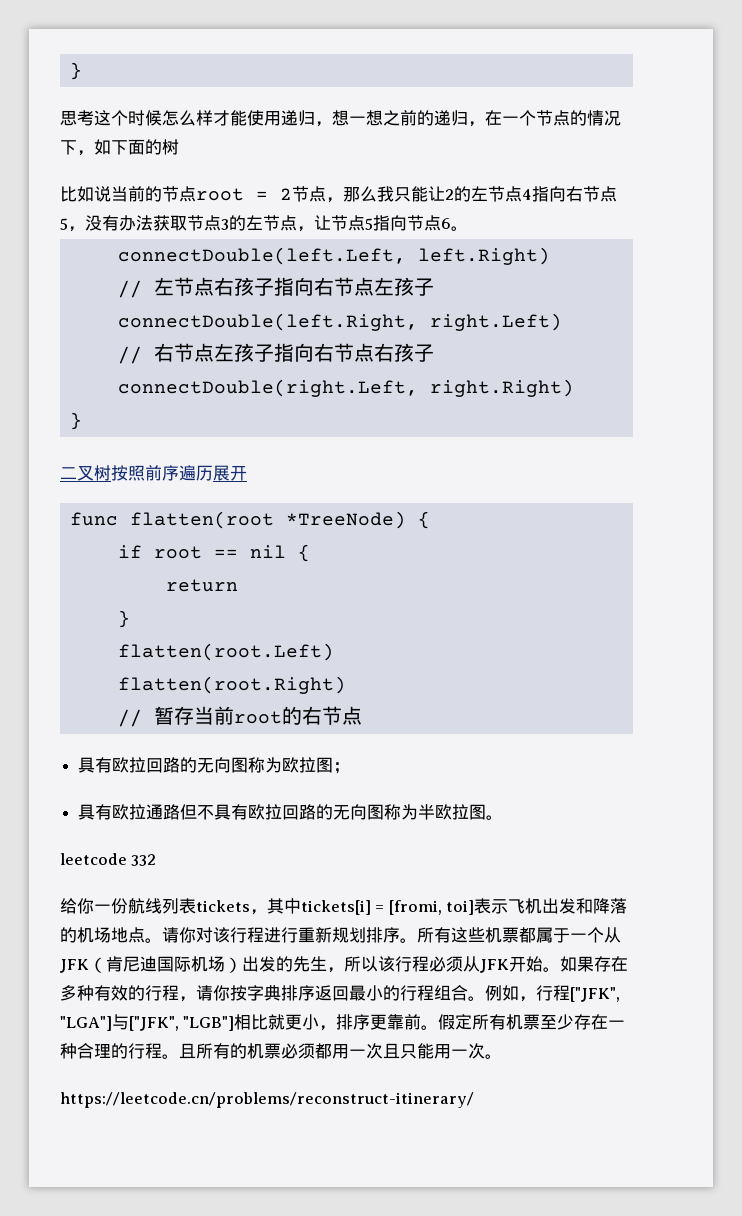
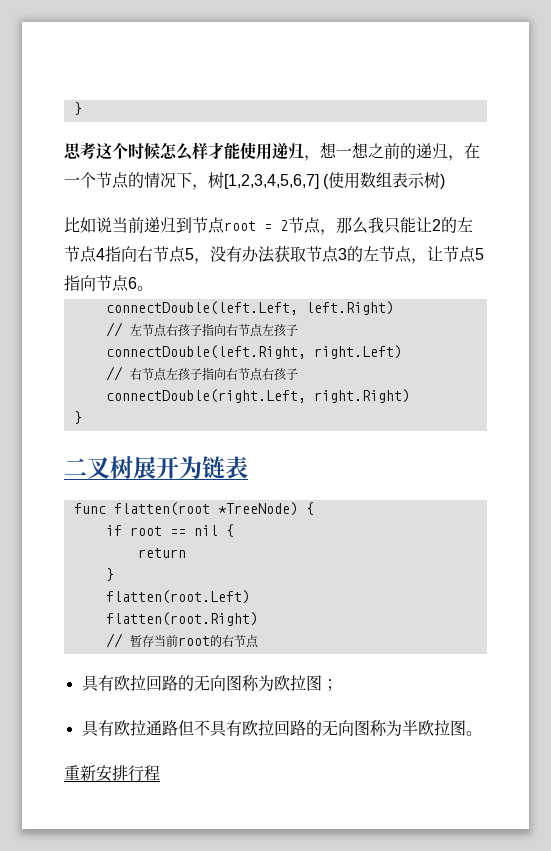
- 思考这个时候怎么样才能使用递归，想一想之前的递归，在一个节点的情况下，如下面的树
+ 思考这个时候怎么样才能使用递归，想一想之前的递归，在一个节点的情况下，树[1,2,3,4,5,6,7] (使用数组表示树)
- 比如说当前的节点root = 2节点，那么我只能让2的左节点4指向右节点5，没有办法获取节点3的左节点，让节点5指向节点6。
+ 比如说当前递归到节点root = 2节点，那么我只能让2的左节点4指向右节点5，没有办法获取节点3的左节点，让节点5指向节点6。
- 二叉树按照前序遍历展开
+ 二叉树展开为链表
- leetcode 332
- 给你一份航线列表tickets，其中tickets[i] = [fromi, toi]表示飞机出发和降落的机场地点。请你对该行程进行重新规划排序。所有这些机票都属于一个从JFK（肯尼迪国际机场）出发的先生，所以该行程必须从JFK开始。如果存在多种有效的行程，请你按字典排序返回最小的行程组合。例如，行程["JFK", "LGA"]与["JFK", "LGB"]相比就更小，排序更靠前。假定所有机票至少存在一种合理的行程。且所有的机票必须都用一次且只能用一次。
- https://leetcode.cn/problems/reconstruct-itinerary/
+ 重新安排行程

